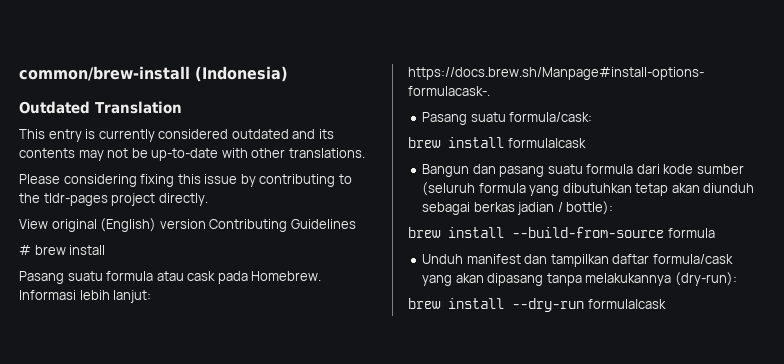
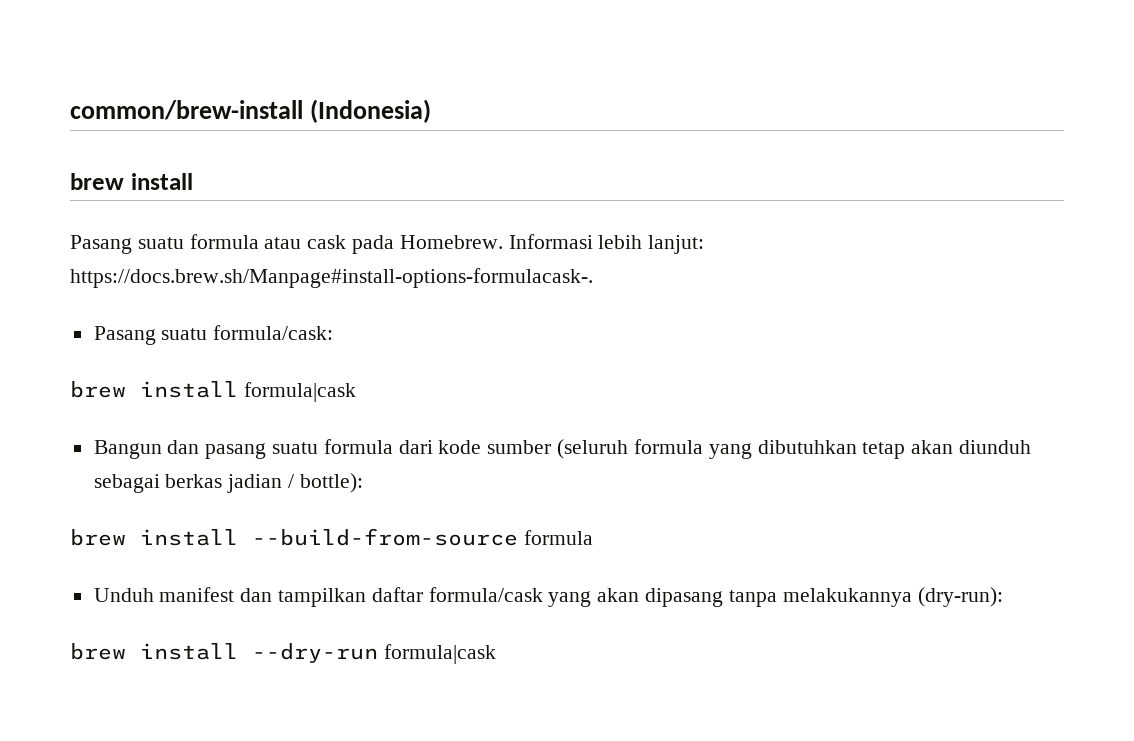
  common/brew-install (Indonesia)
- Outdated Translation
- This entry is currently considered outdated and its contents may not be up-to-date with other translations.
- Please considering fixing this issue by contributing to the tldr-pages project directly.
- View original (English) version Contributing Guidelines
- # brew install
+ brew install

